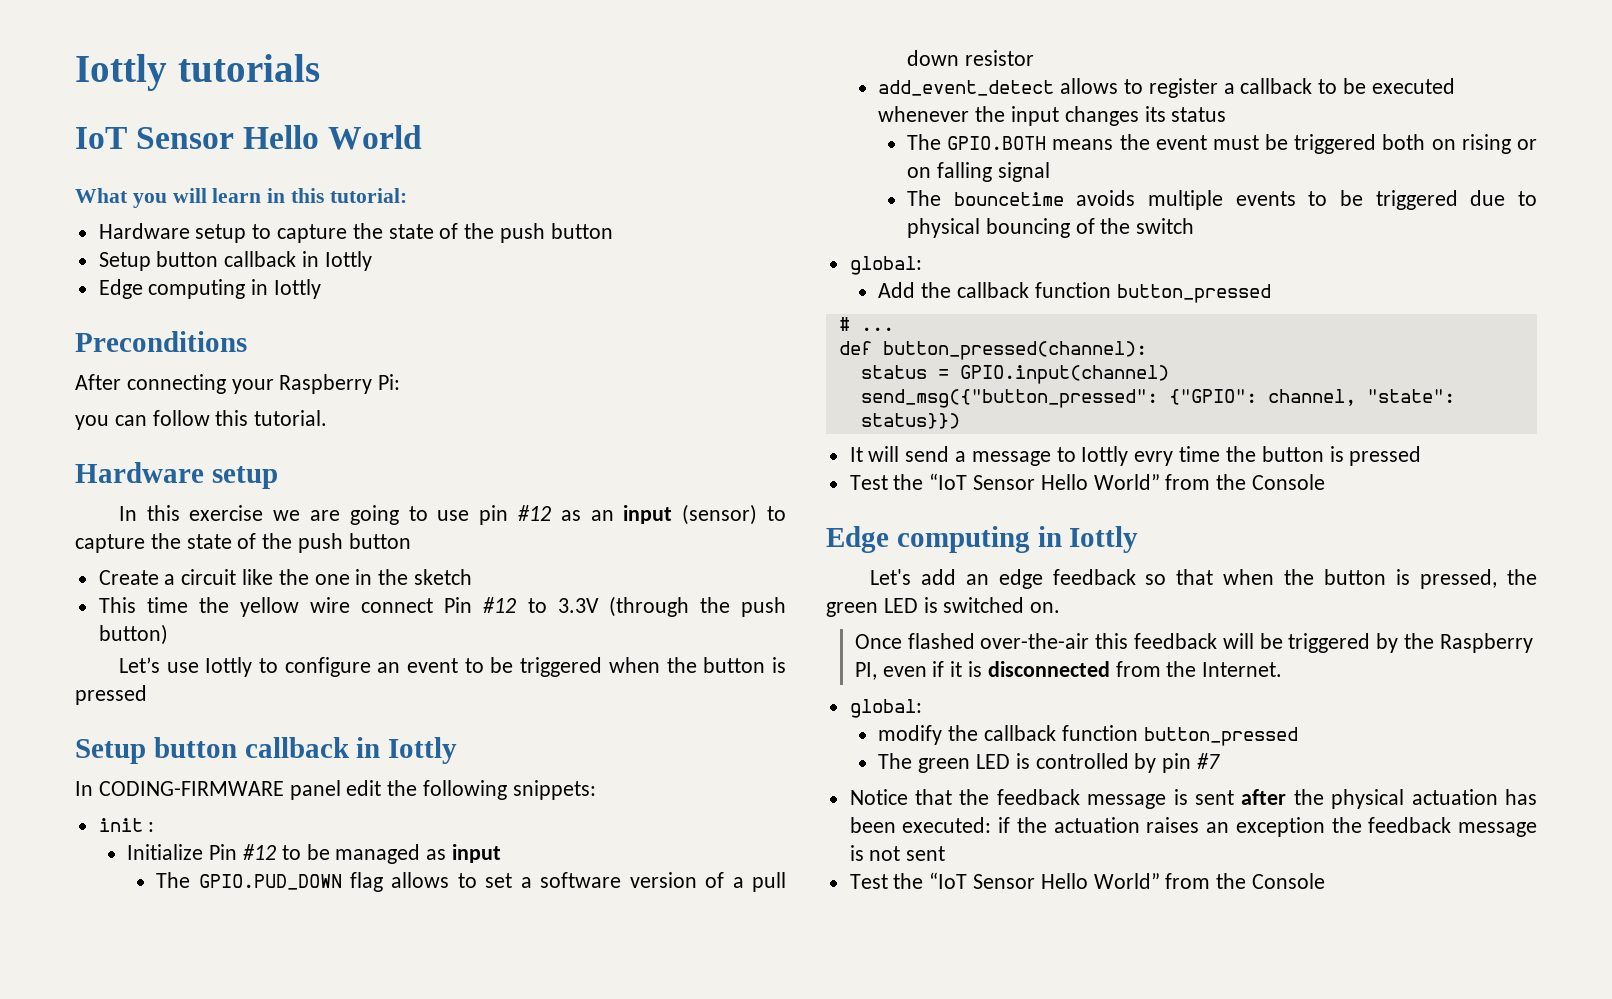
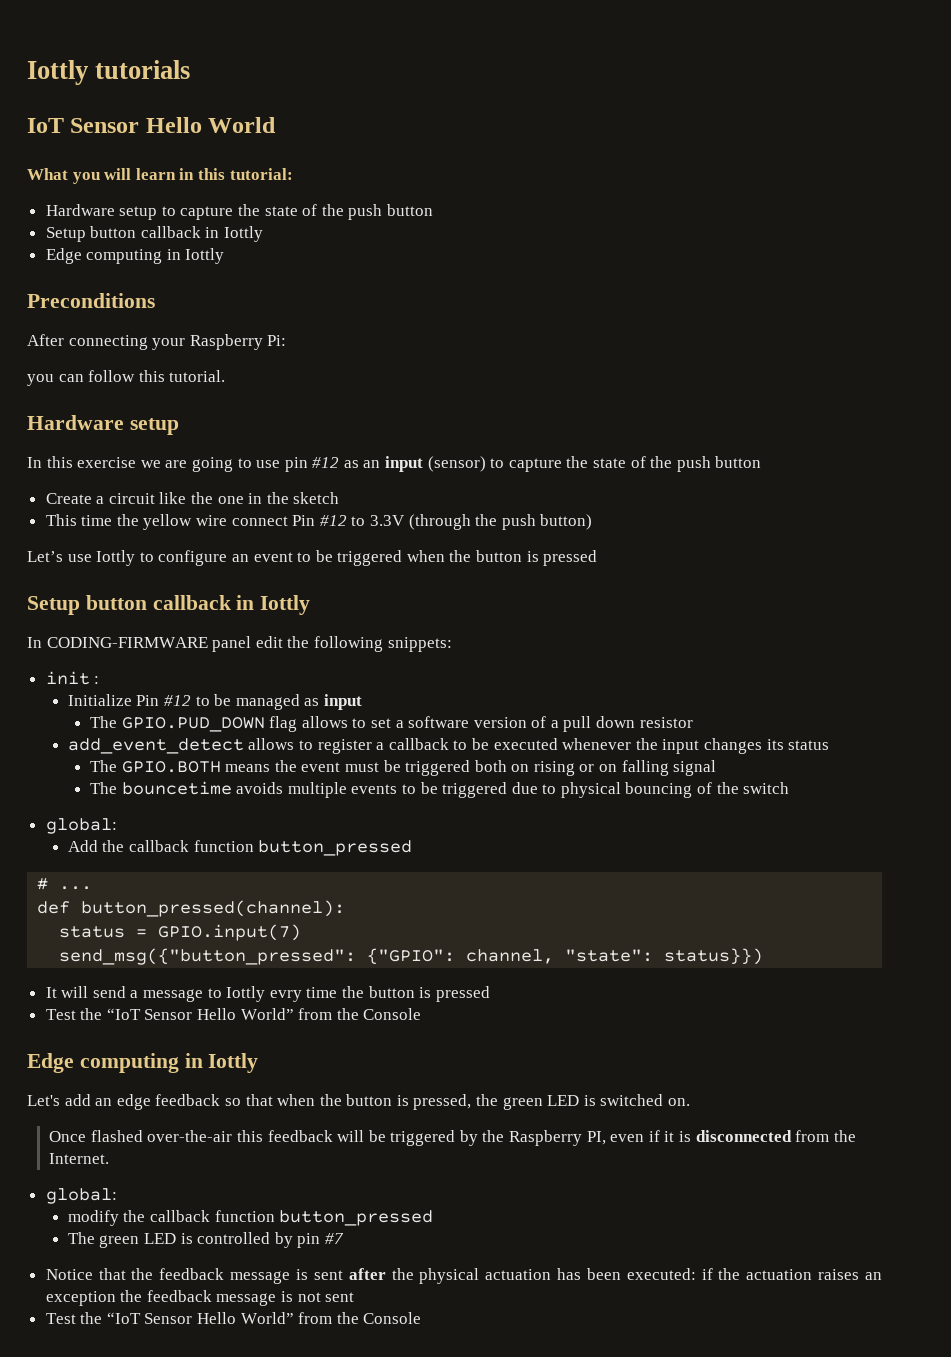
- status = GPIO.input(channel)
+ status = GPIO.input(7)

